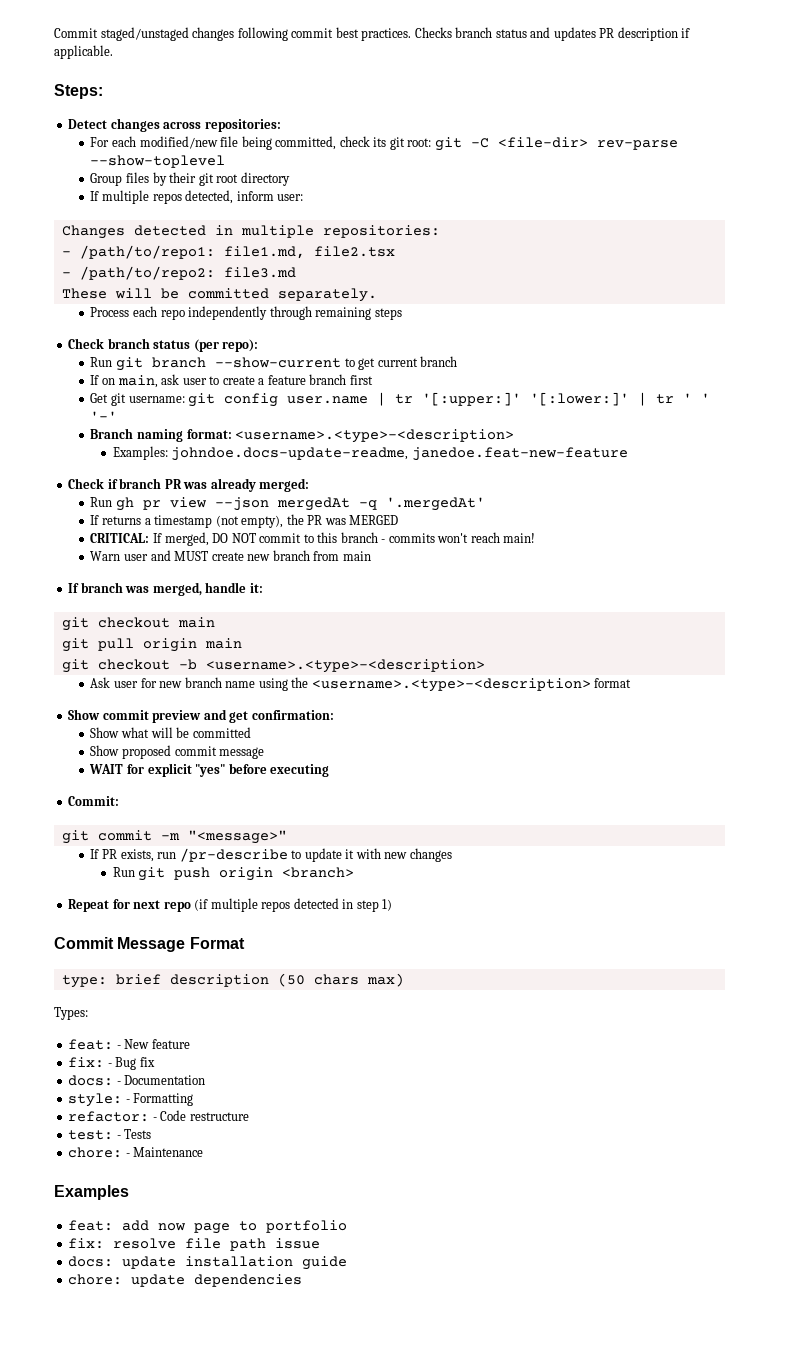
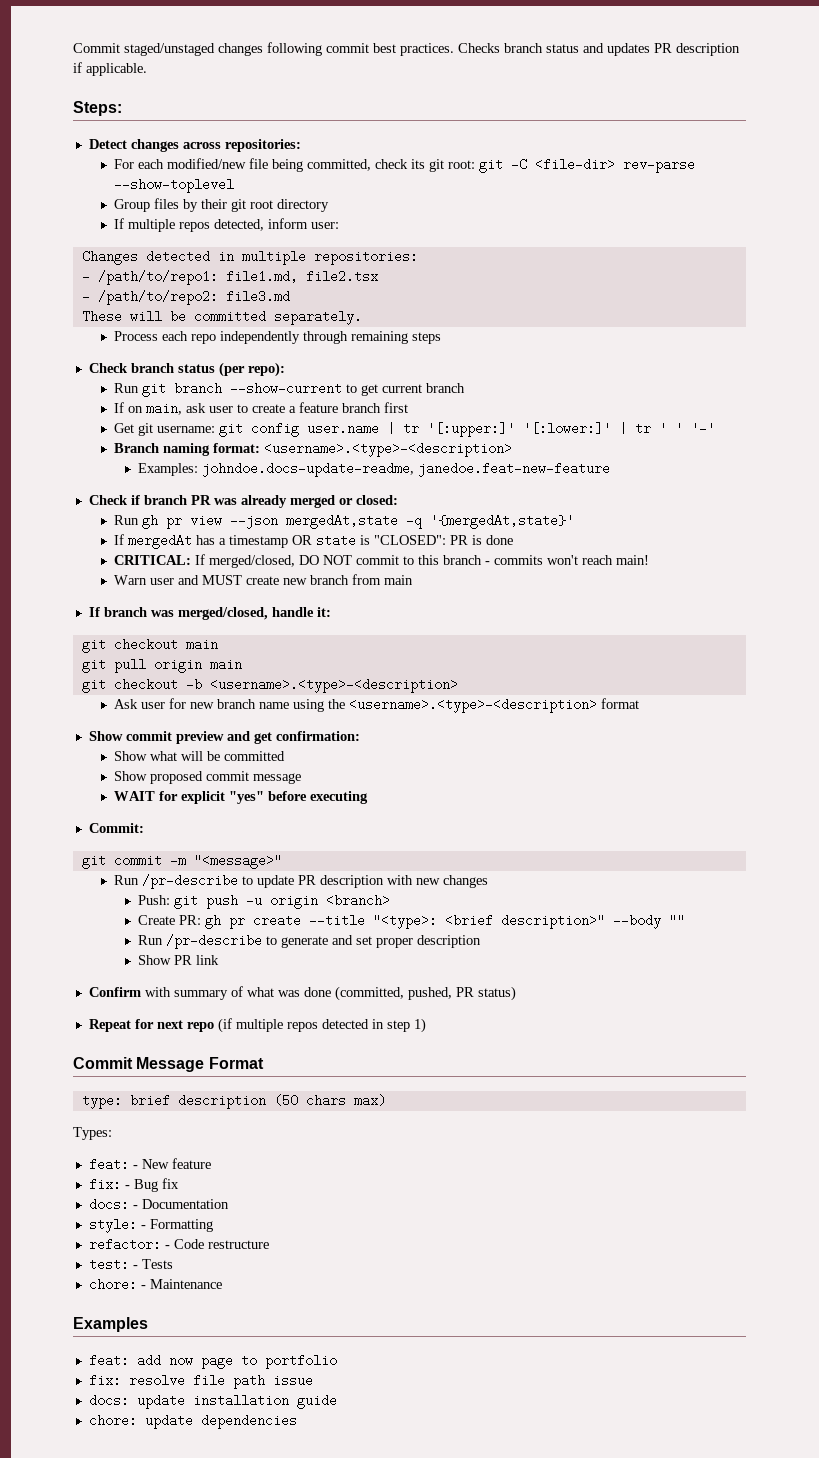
- Check if branch PR was already merged:
+ Check if branch PR was already merged or closed:
- Run gh pr view --json mergedAt -q '.mergedAt'
- If returns a timestamp (not empty), the PR was MERGED
+ Run gh pr view --json mergedAt,state -q '{mergedAt,state}'
+ If mergedAt has a timestamp OR state is "CLOSED": PR is done
- CRITICAL: If merged, DO NOT commit to this branch - commits won't reach main!
+ CRITICAL: If merged/closed, DO NOT commit to this branch - commits won't reach main!
- If branch was merged, handle it:
+ If branch was merged/closed, handle it:
- If PR exists, run /pr-describe to update it with new changes
+ Run /pr-describe to update PR description with new changes
- Run git push origin <branch>
+ Push: git push -u origin <branch>
+ Create PR: gh pr create --title "<type>: <brief description>" --body ""
+ Run /pr-describe to generate and set proper description
+ Show PR link
+ Confirm with summary of what was done (committed, pushed, PR status)

